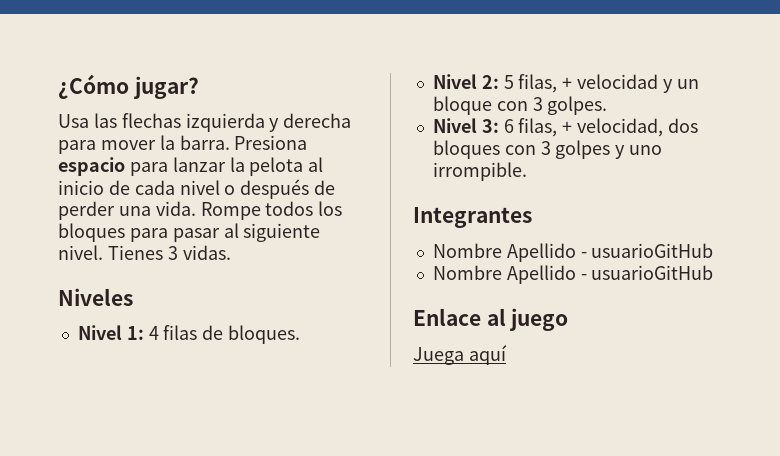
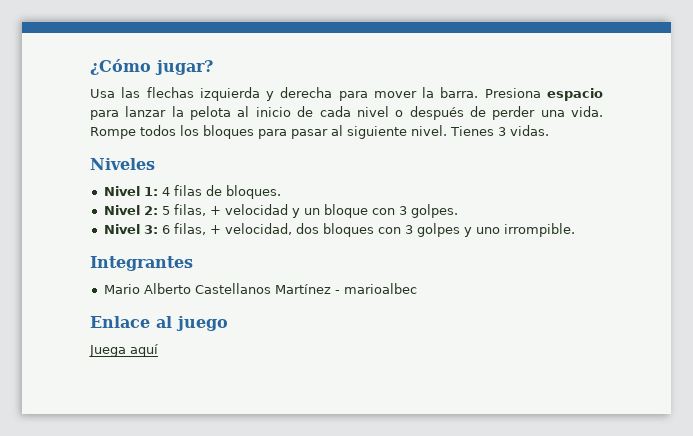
  Integrantes
- Nombre Apellido - usuarioGitHub
- Nombre Apellido - usuarioGitHub
+ Mario Alberto Castellanos Martínez - marioalbec

